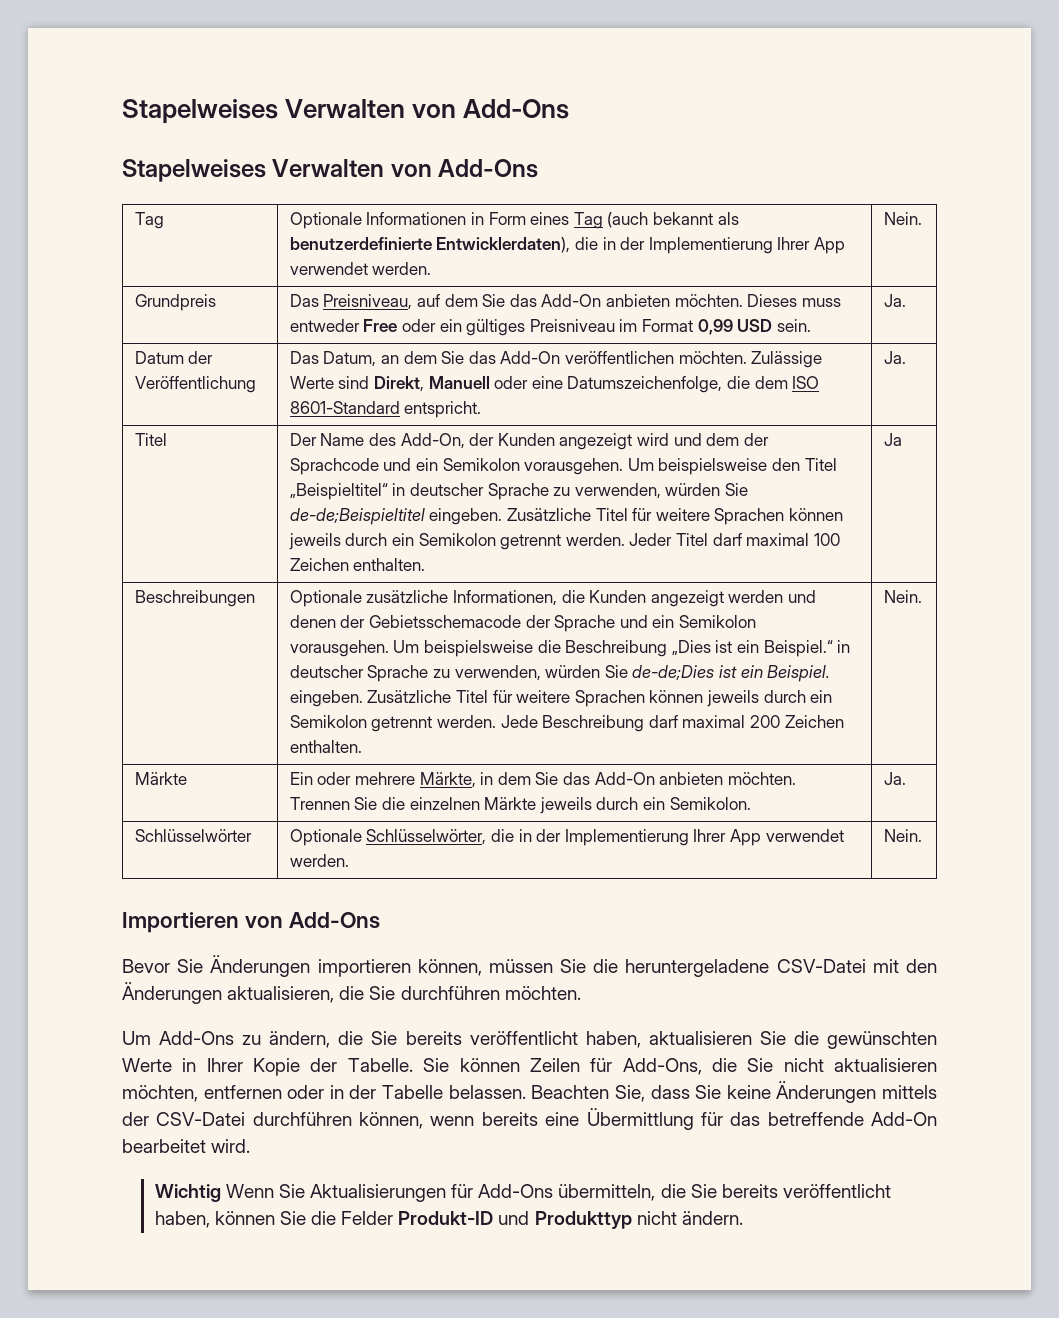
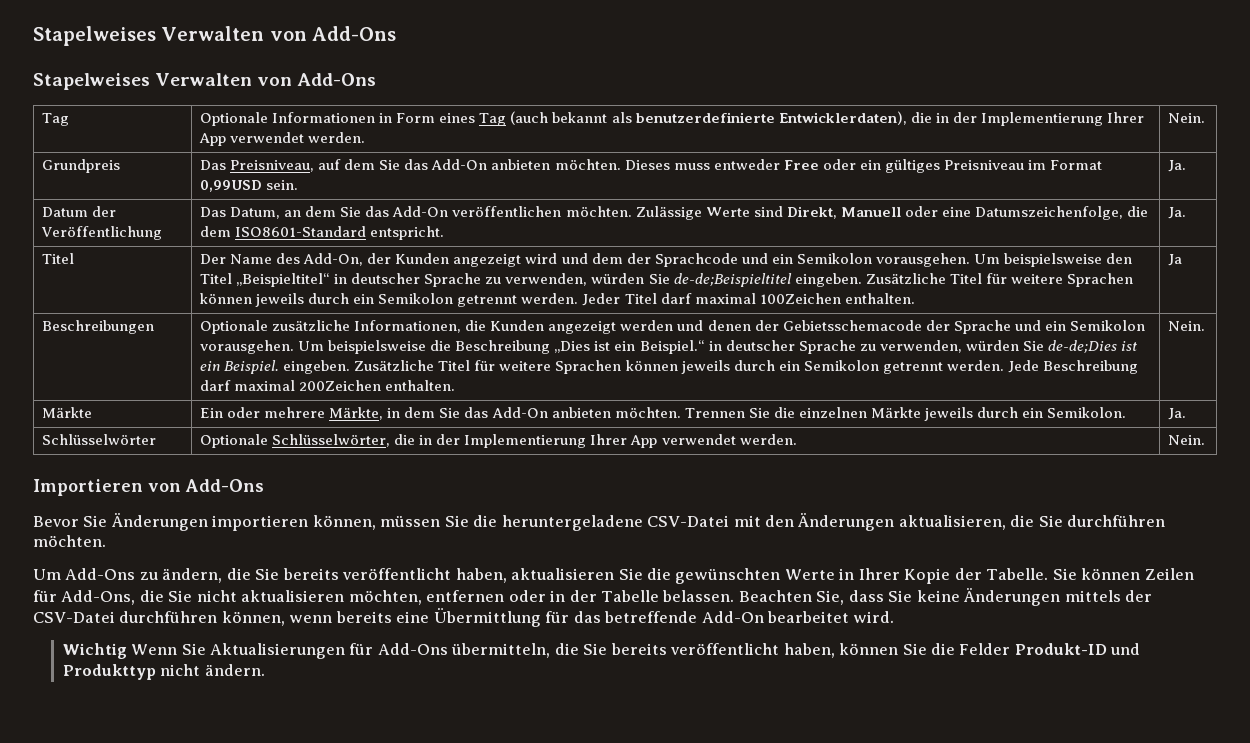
- Grundpreis | Das Preisniveau, auf dem Sie das Add-On anbieten möchten. Dieses muss entweder Free oder ein gültiges Preisniveau im Format 0,99 USD sein. | Ja.
+ Grundpreis | Das Preisniveau, auf dem Sie das Add-On anbieten möchten. Dieses muss entweder Free oder ein gültiges Preisniveau im Format 0,99USD sein. | Ja.
- Datum der Veröffentlichung | Das Datum, an dem Sie das Add-On veröffentlichen möchten. Zulässige Werte sind Direkt, Manuell oder eine Datumszeichenfolge, die dem ISO 8601-Standard entspricht. | Ja.
+ Datum der Veröffentlichung | Das Datum, an dem Sie das Add-On veröffentlichen möchten. Zulässige Werte sind Direkt, Manuell oder eine Datumszeichenfolge, die dem ISO8601-Standard entspricht. | Ja.
- Jeder Titel darf maximal 100 Zeichen enthalten.
+ Jeder Titel darf maximal 100Zeichen enthalten.
- Jede Beschreibung darf maximal 200 Zeichen enthalten.
+ Jede Beschreibung darf maximal 200Zeichen enthalten.

